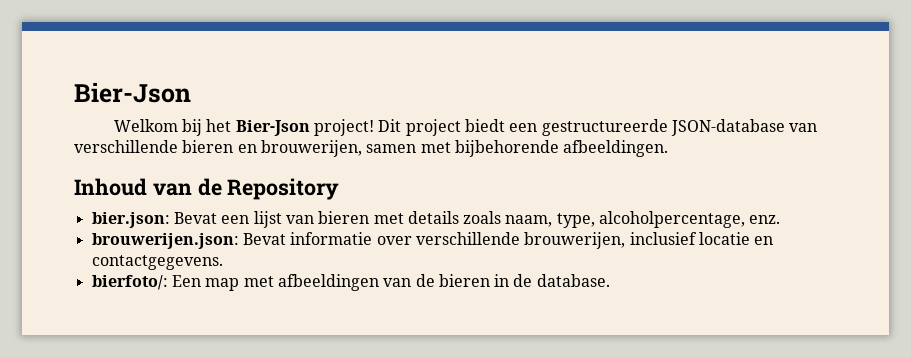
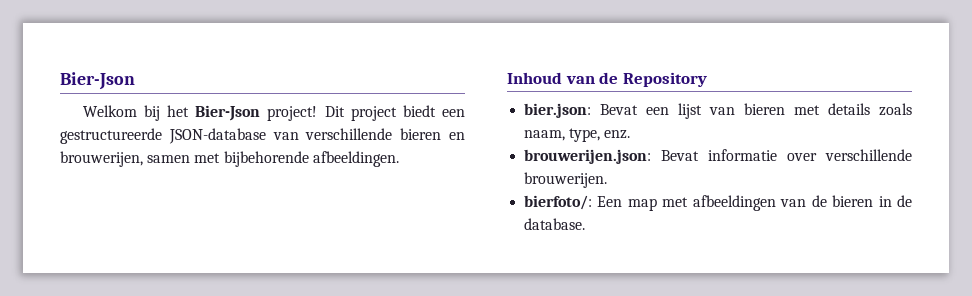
- bier.json: Bevat een lijst van bieren met details zoals naam, type, alcoholpercentage, enz.
+ bier.json: Bevat een lijst van bieren met details zoals naam, type, enz.
- brouwerijen.json: Bevat informatie over verschillende brouwerijen, inclusief locatie en contactgegevens.
+ brouwerijen.json: Bevat informatie over verschillende brouwerijen.

